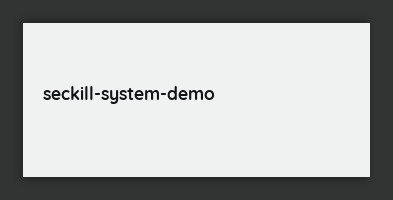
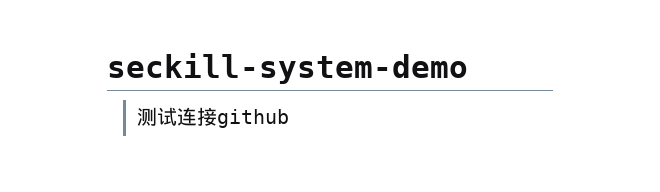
+ 测试连接github

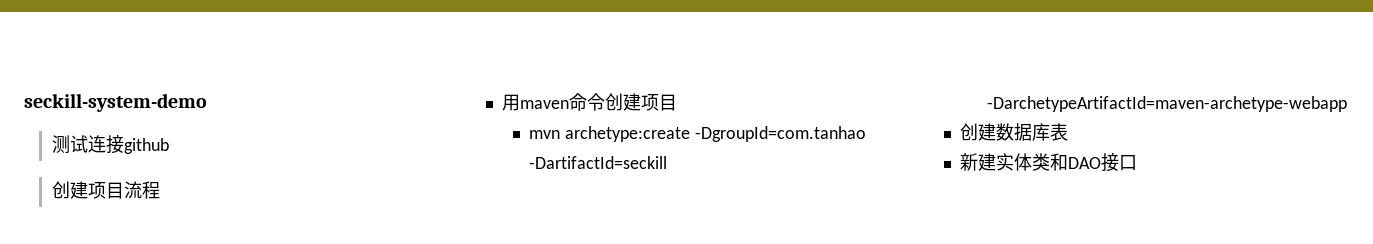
+ 创建项目流程
+ 用maven命令创建项目
+ mvn archetype:create -DgroupId=com.tanhao -DartifactId=seckill -DarchetypeArtifactId=maven-archetype-webapp
+ 创建数据库表
+ 新建实体类和DAO接口

